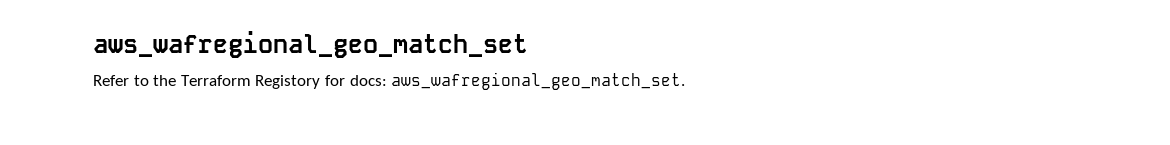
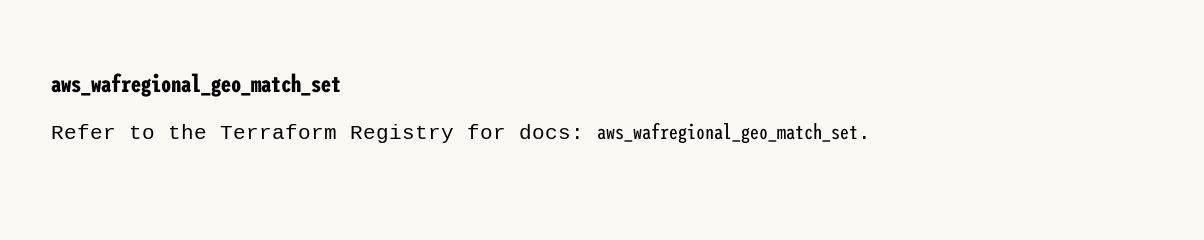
- Refer to the Terraform Registory for docs: aws_wafregional_geo_match_set.
+ Refer to the Terraform Registry for docs: aws_wafregional_geo_match_set.

